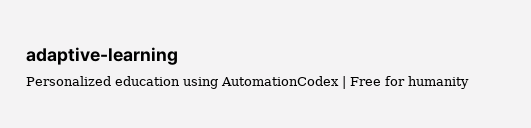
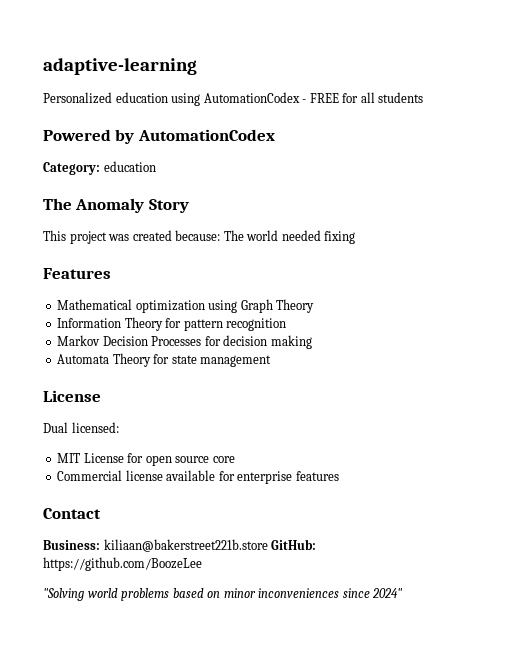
- Personalized education using AutomationCodex | Free for humanity
+ Personalized education using AutomationCodex - FREE for all students
+ Powered by AutomationCodex
+ Category: education
+ The Anomaly Story
+ This project was created because: The world needed fixing
+ Features
+ Mathematical optimization using Graph Theory
+ Information Theory for pattern recognition
+ Markov Decision Processes for decision making
+ Automata Theory for state management
+ License
+ Dual licensed:
+ MIT License for open source core
+ Commercial license available for enterprise features
+ Contact
+ Business: kiliaan@bakerstreet221b.store GitHub: https://github.com/BoozeLee
+ "Solving world problems based on minor inconveniences since 2024"

